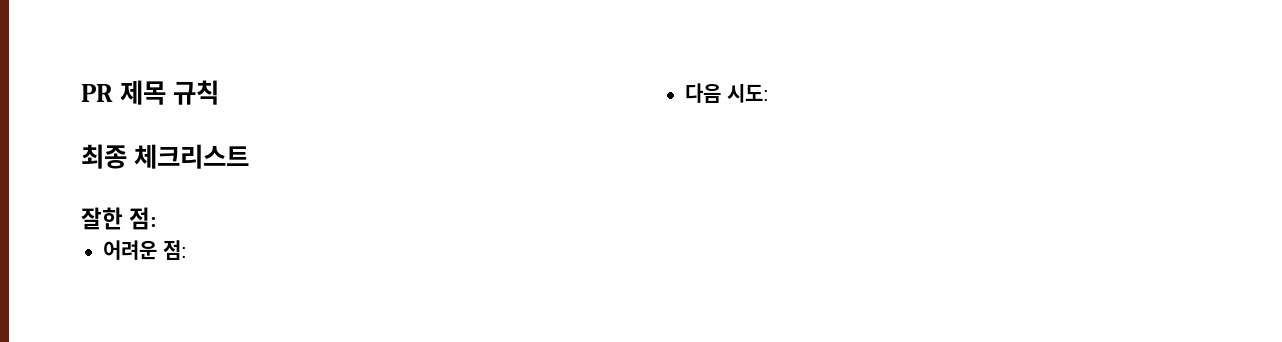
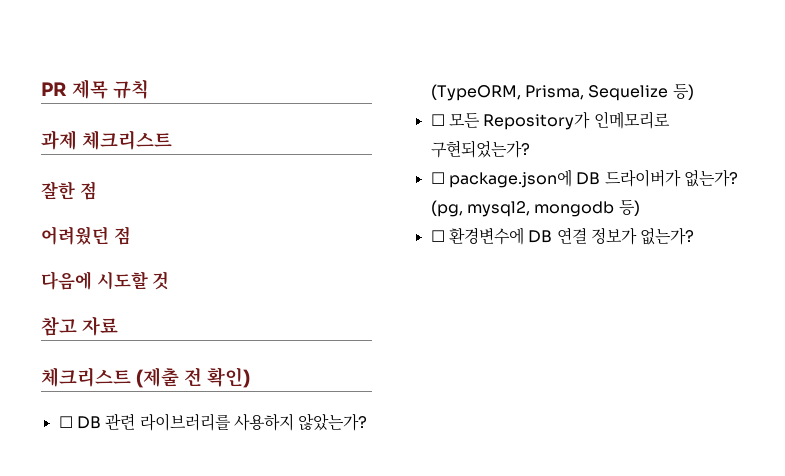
- 최종 체크리스트
+ 과제 체크리스트
- 잘한 점:
- 어려운 점:
- 다음 시도:
+ 잘한 점
+ 어려웠던 점
+ 다음에 시도할 것
+ 참고 자료
+ 체크리스트 (제출 전 확인)
+ ☐ DB 관련 라이브러리를 사용하지 않았는가? (TypeORM, Prisma, Sequelize 등)
+ ☐ 모든 Repository가 인메모리로 구현되었는가?
+ ☐ package.json에 DB 드라이버가 없는가? (pg, mysql2, mongodb 등)
+ ☐ 환경변수에 DB 연결 정보가 없는가?

